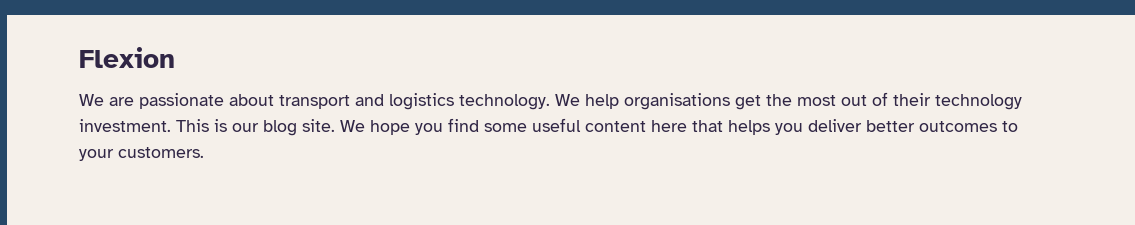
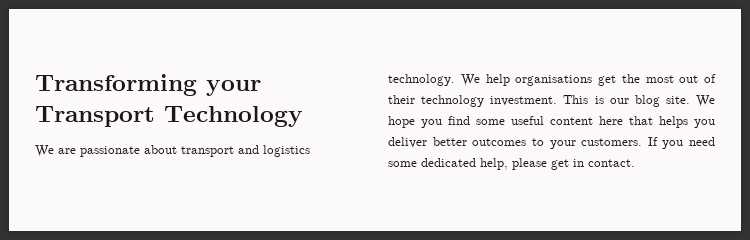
- Flexion
+ Transforming your Transport Technology
+ If you need some dedicated help, please get in contact.

